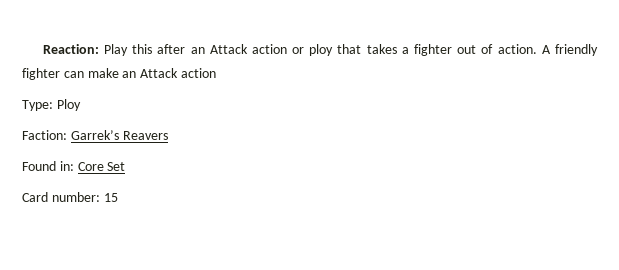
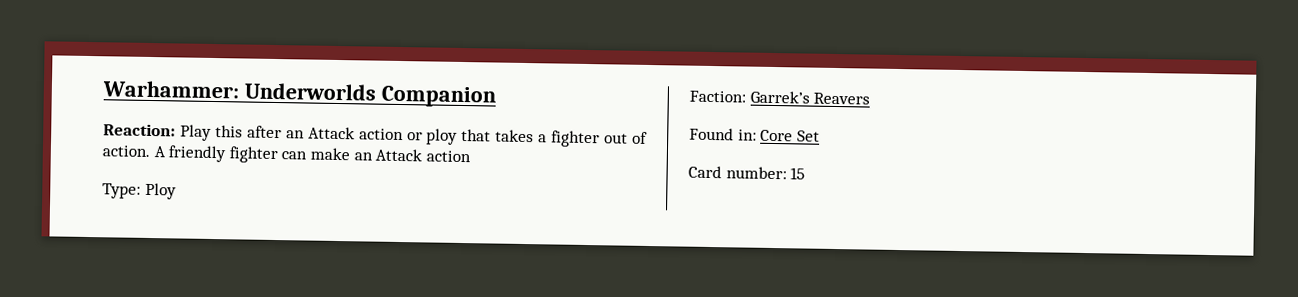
+ Warhammer: Underworlds Companion

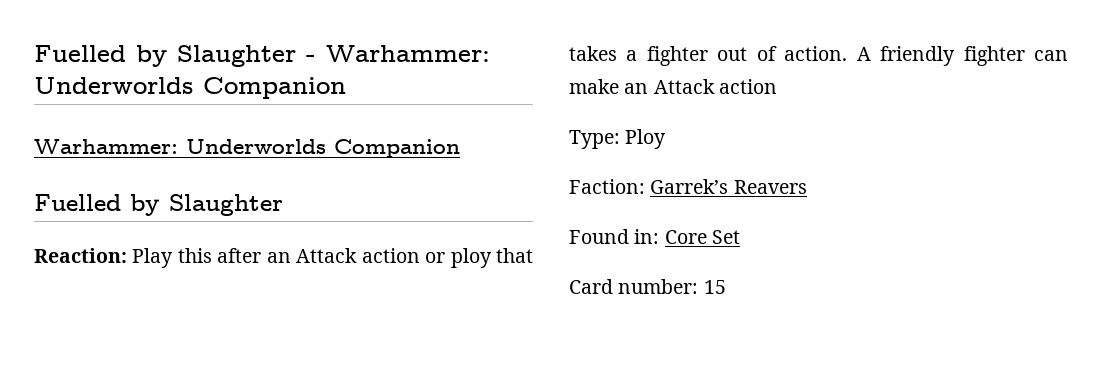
+ Fuelled by Slaughter - Warhammer: Underworlds Companion
  Warhammer: Underworlds Companion
+ Fuelled by Slaughter

